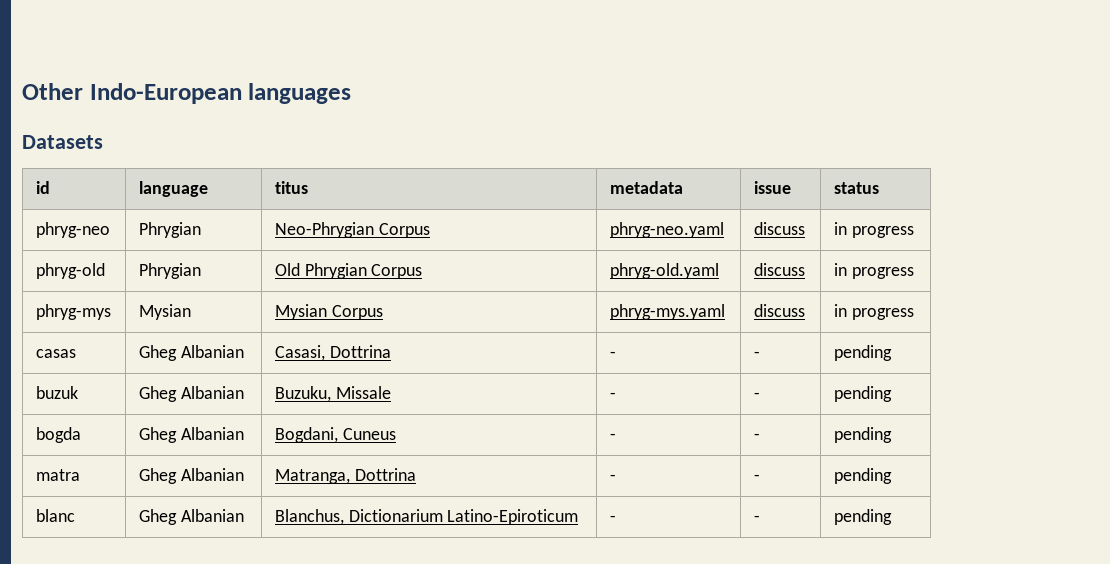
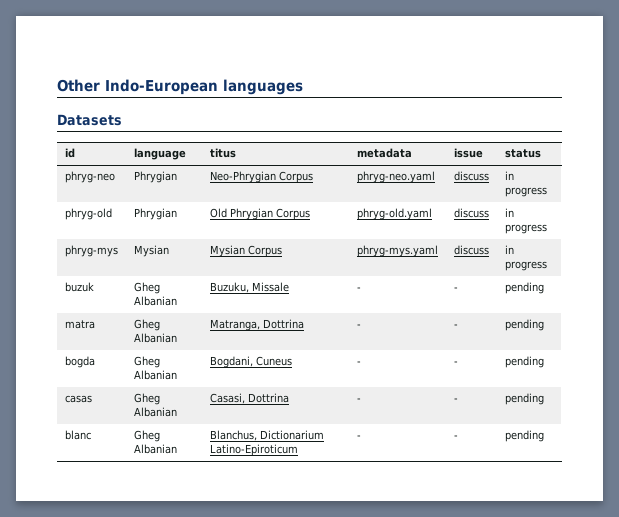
- casas | Gheg Albanian | Casasi, Dottrina | - | - | pending
  buzuk | Gheg Albanian | Buzuku, Missale | - | - | pending
+ matra | Gheg Albanian | Matranga, Dottrina | - | - | pending
- matra | Gheg Albanian | Matranga, Dottrina | - | - | pending
+ casas | Gheg Albanian | Casasi, Dottrina | - | - | pending

